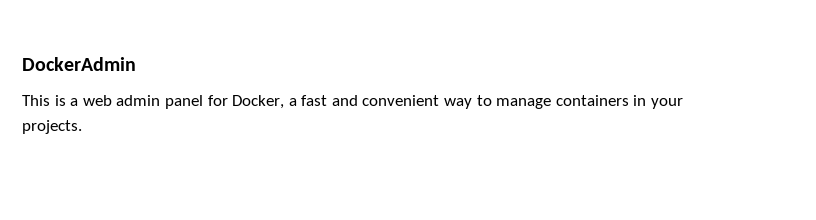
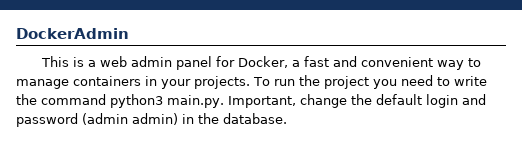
+ To run the project you need to write the command python3 main.py. Important, change the default login and password (admin admin) in the database.

